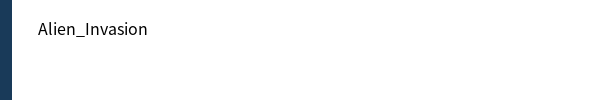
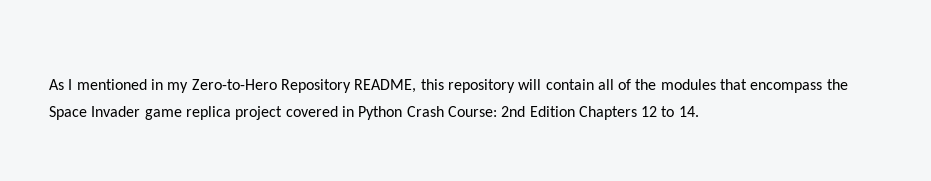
- Alien_Invasion
+ As I mentioned in my Zero-to-Hero Repository README, this repository will contain all of the modules that encompass the Space Invader game replica project covered in Python Crash Course: 2nd Edition Chapters 12 to 14.

